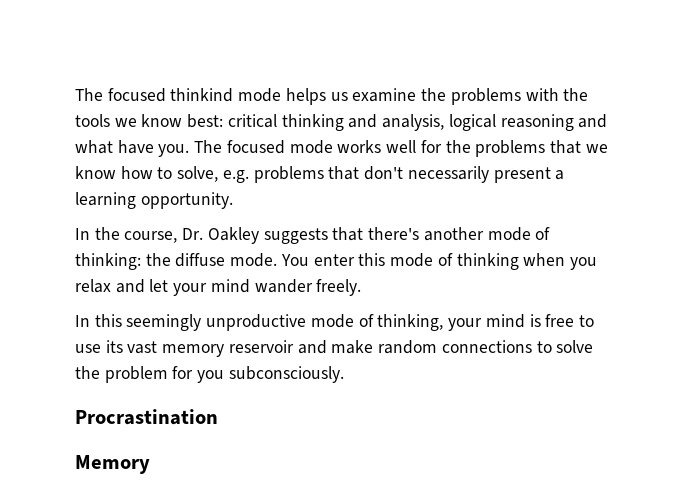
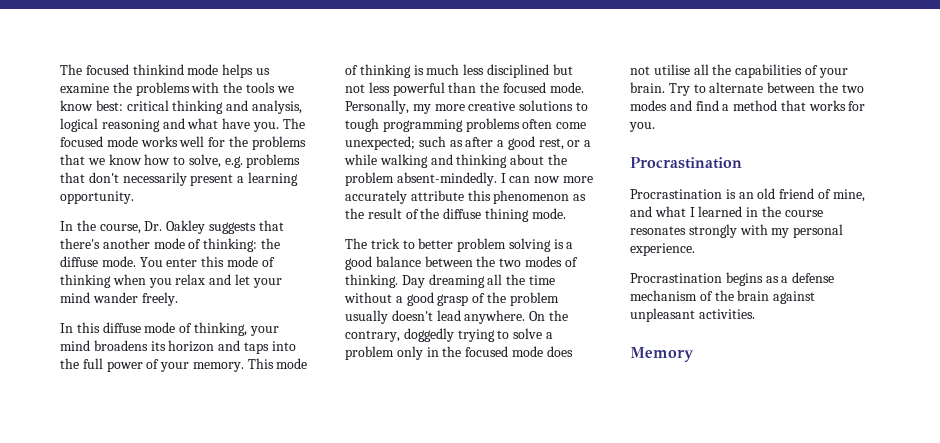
- In this seemingly unproductive mode of thinking, your mind is free to use its vast memory reservoir and make random connections to solve the problem for you subconsciously.
+ In this diffuse mode of thinking, your mind broadens its horizon and taps into the full power of your memory. This mode of thinking is much less disciplined but not less powerful than the focused mode. Personally, my more creative solutions to tough programming problems often come unexpected; such as after a good rest, or a while walking and thinking about the problem absent-mindedly. I can now more accurately attribute this phenomenon as the result of the diffuse thining mode.
+ The trick to better problem solving is a good balance between the two modes of thinking. Day dreaming all the time without a good grasp of the problem usually doesn't lead anywhere. On the contrary, doggedly trying to solve a problem only in the focused mode does not utilise all the capabilities of your brain. Try to alternate between the two modes and find a method that works for you.
  Procrastination
+ Procrastination is an old friend of mine, and what I learned in the course resonates strongly with my personal experience.
+ Procrastination begins as a defense mechanism of the brain against unpleasant activities.

